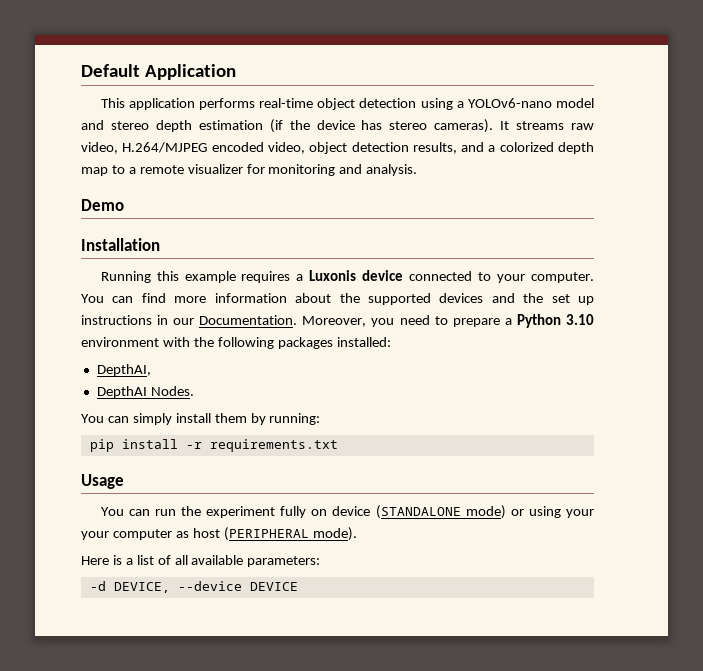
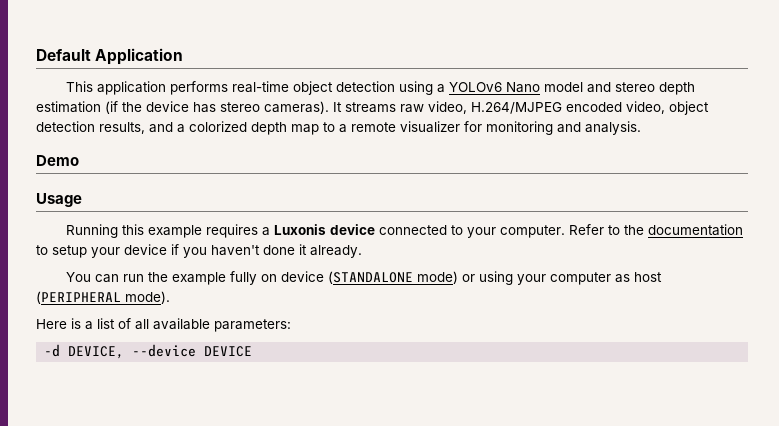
- This application performs real-time object detection using a YOLOv6-nano model and stereo depth estimation (if the device has stereo cameras).
+ This application performs real-time object detection using a YOLOv6 Nano model and stereo depth estimation (if the device has stereo cameras).
- Installation
+ Usage
- You can find more information about the supported devices and the set up instructions in our Documentation. Moreover, you need to prepare a Python 3.10 environment with the following packages installed:
- DepthAI,
- DepthAI Nodes.
- You can simply install them by running:
- pip install -r requirements.txt
- Usage
+ Refer to the documentation to setup your device if you haven't done it already.
- You can run the experiment fully on device (STANDALONE mode) or using your your computer as host (PERIPHERAL mode).
+ You can run the example fully on device (STANDALONE mode) or using your computer as host (PERIPHERAL mode).

